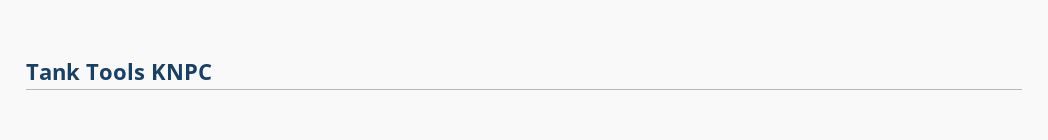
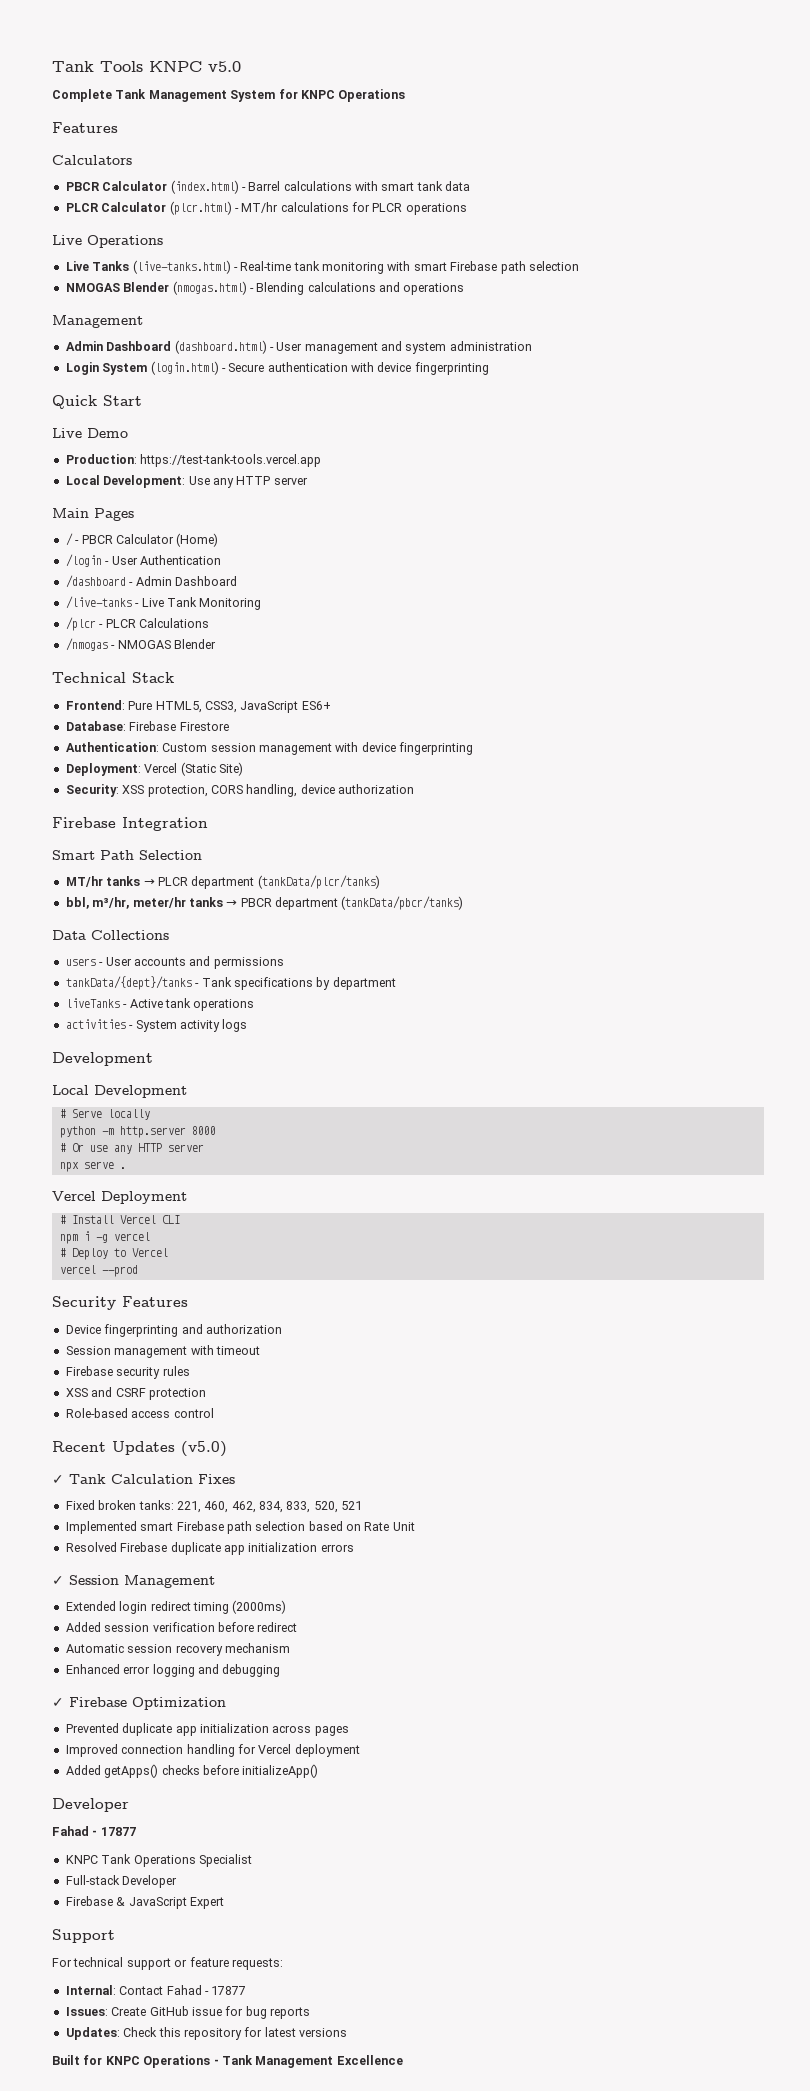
- Tank Tools KNPC
+ Tank Tools KNPC v5.0
+ Complete Tank Management System for KNPC Operations
+ Features
+ Calculators
+ PBCR Calculator (index.html) - Barrel calculations with smart tank data
+ PLCR Calculator (plcr.html) - MT/hr calculations for PLCR operations
+ Live Operations
+ Live Tanks (live-tanks.html) - Real-time tank monitoring with smart Firebase path selection
+ NMOGAS Blender (nmogas.html) - Blending calculations and operations
+ Management
+ Admin Dashboard (dashboard.html) - User management and system administration
+ Login System (login.html) - Secure authentication with device fingerprinting
+ Quick Start
+ Live Demo
+ Production: https://test-tank-tools.vercel.app
+ Local Development: Use any HTTP server
+ Main Pages
+ / - PBCR Calculator (Home)
+ /login - User Authentication
+ /dashboard - Admin Dashboard
+ /live-tanks - Live Tank Monitoring
+ /plcr - PLCR Calculations
+ /nmogas - NMOGAS Blender
+ Technical Stack
+ Frontend: Pure HTML5, CSS3, JavaScript ES6+
+ Database: Firebase Firestore
+ Authentication: Custom session management with device fingerprinting
+ Deployment: Vercel (Static Site)
+ Security: XSS protection, CORS handling, device authorization
+ Firebase Integration
+ Smart Path Selection
+ MT/hr tanks → PLCR department (tankData/plcr/tanks)
+ bbl, m³/hr, meter/hr tanks → PBCR department (tankData/pbcr/tanks)
+ Data Collections
+ users - User accounts and permissions
+ tankData/{dept}/tanks - Tank specifications by department
+ liveTanks - Active tank operations
+ activities - System activity logs
+ Development
+ Local Development
+ # Serve locally
+ python -m http.server 8000
+ # Or use any HTTP server
+ npx serve .
+ Vercel Deployment
+ # Install Vercel CLI
+ npm i -g vercel
+ # Deploy to Vercel
+ vercel --prod
+ Security Features
+ Device fingerprinting and authorization
+ Session management with timeout
+ Firebase security rules
+ XSS and CSRF protection
+ Role-based access control
+ Recent Updates (v5.0)
+ ✓ Tank Calculation Fixes
+ Fixed broken tanks: 221, 460, 462, 834, 833, 520, 521
+ Implemented smart Firebase path selection based on Rate Unit
+ Resolved Firebase duplicate app initialization errors
+ ✓ Session Management
+ Extended login redirect timing (2000ms)
+ Added session verification before redirect
+ Automatic session recovery mechanism
+ Enhanced error logging and debugging
+ ✓ Firebase Optimization
+ Prevented duplicate app initialization across pages
+ Improved connection handling for Vercel deployment
+ Added getApps() checks before initializeApp()
+ Developer
+ Fahad - 17877
+ KNPC Tank Operations Specialist
+ Full-stack Developer
+ Firebase & JavaScript Expert
+ Support
+ For technical support or feature requests:
+ Internal: Contact Fahad - 17877
+ Issues: Create GitHub issue for bug reports
+ Updates: Check this repository for latest versions
+ Built for KNPC Operations - Tank Management Excellence

